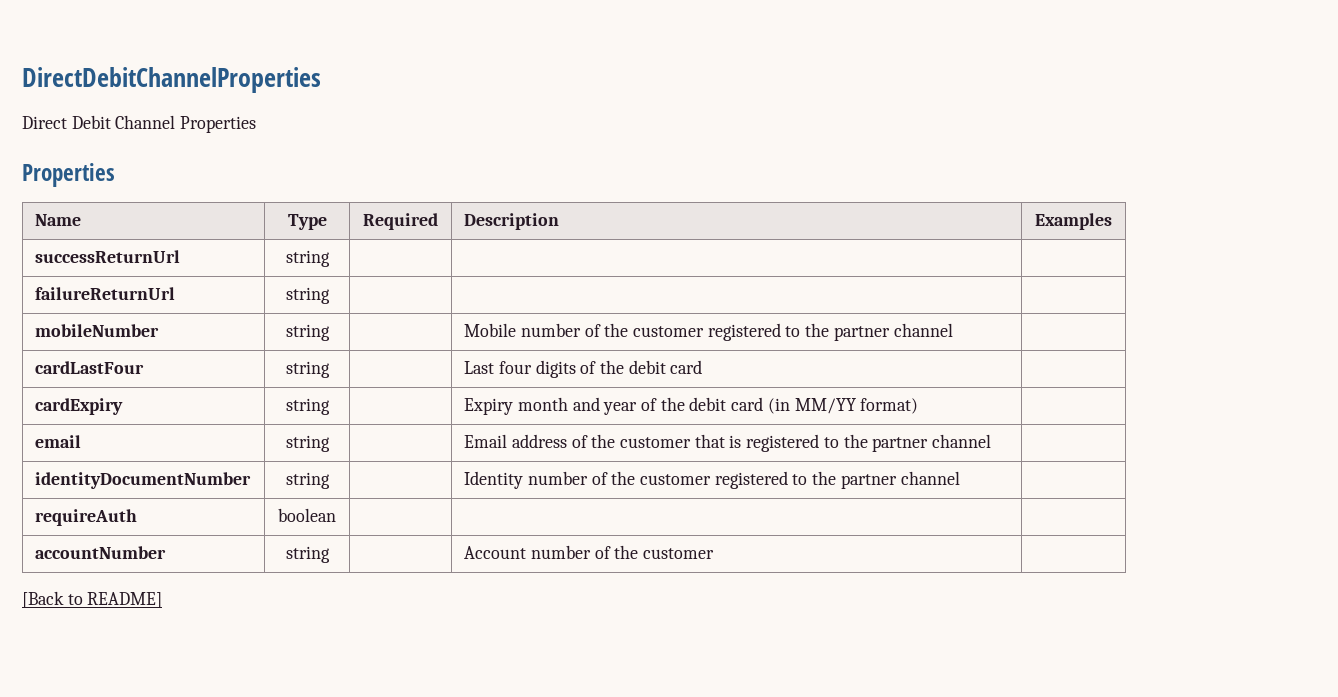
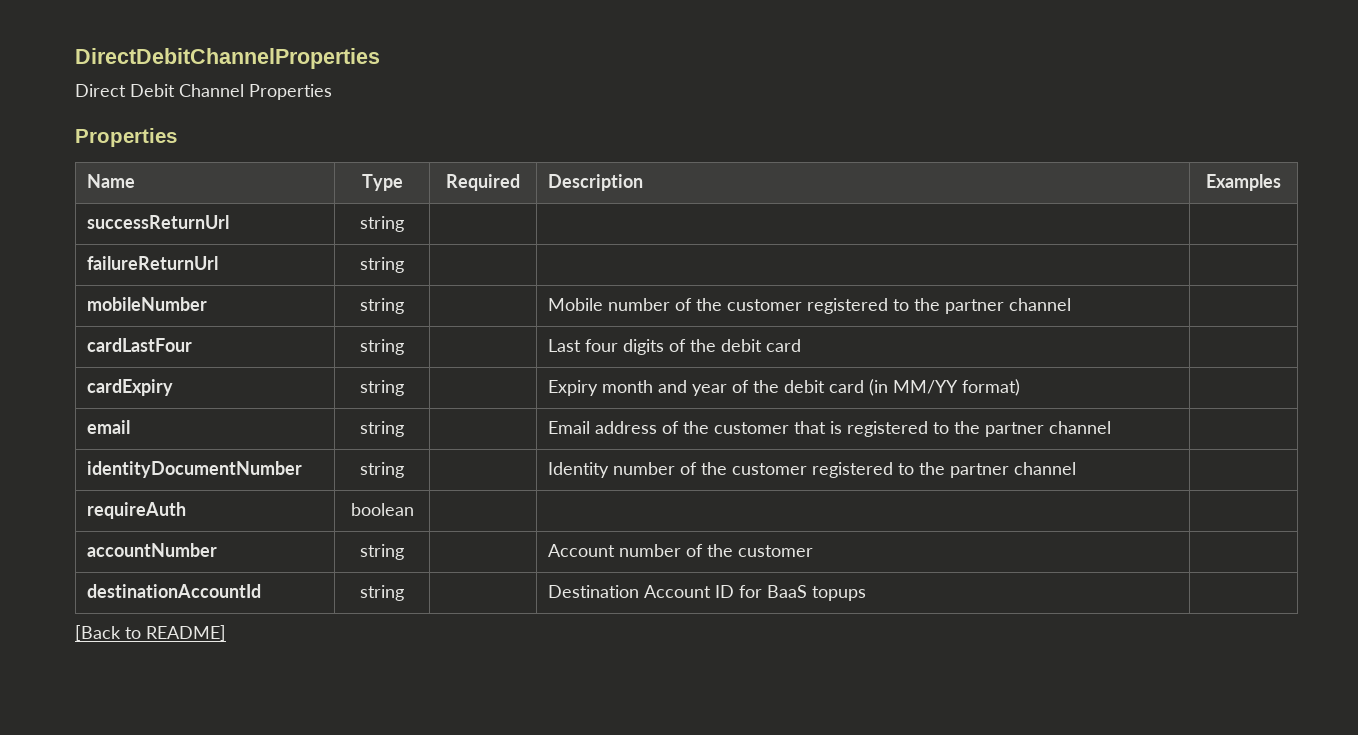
+ destinationAccountId | string | | Destination Account ID for BaaS topups |

